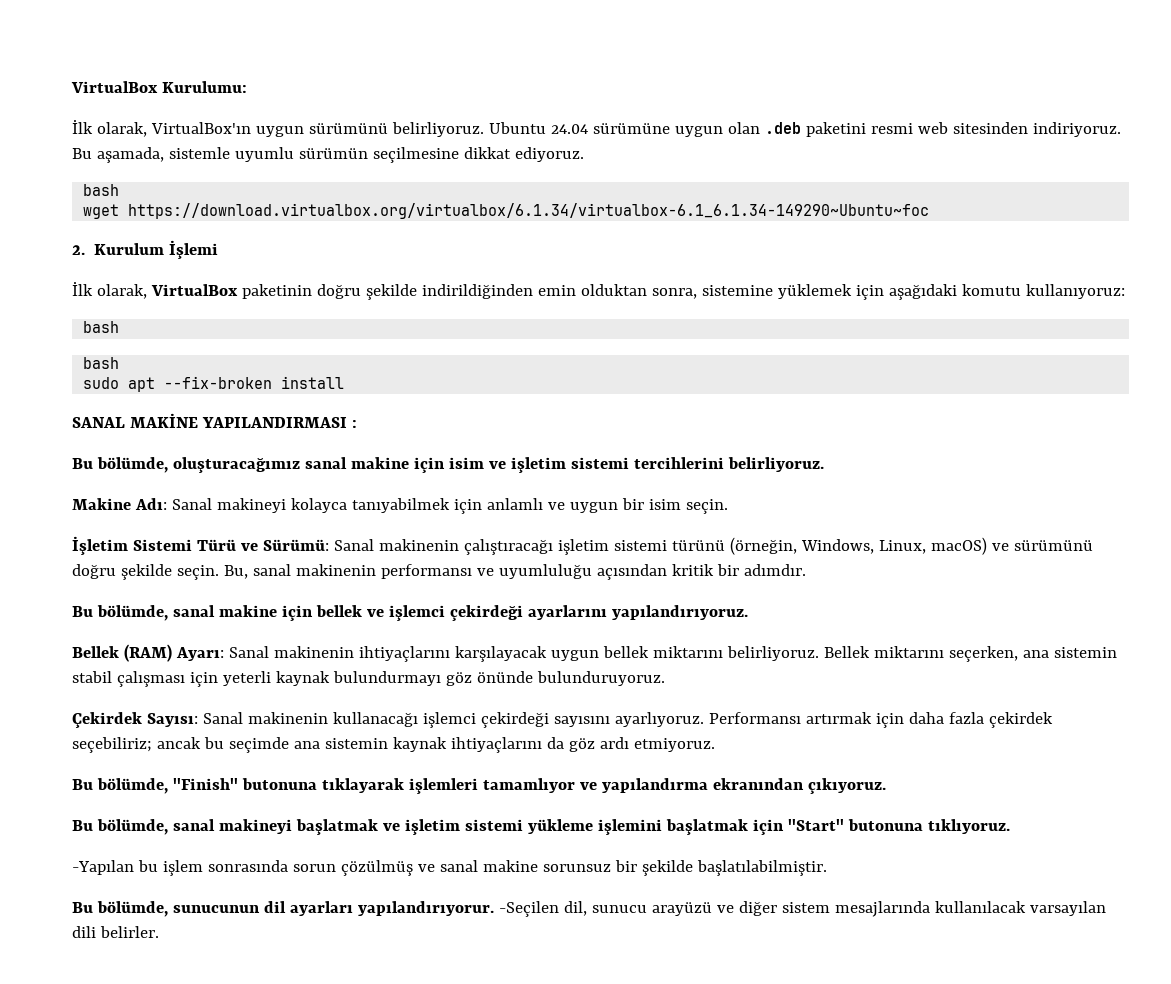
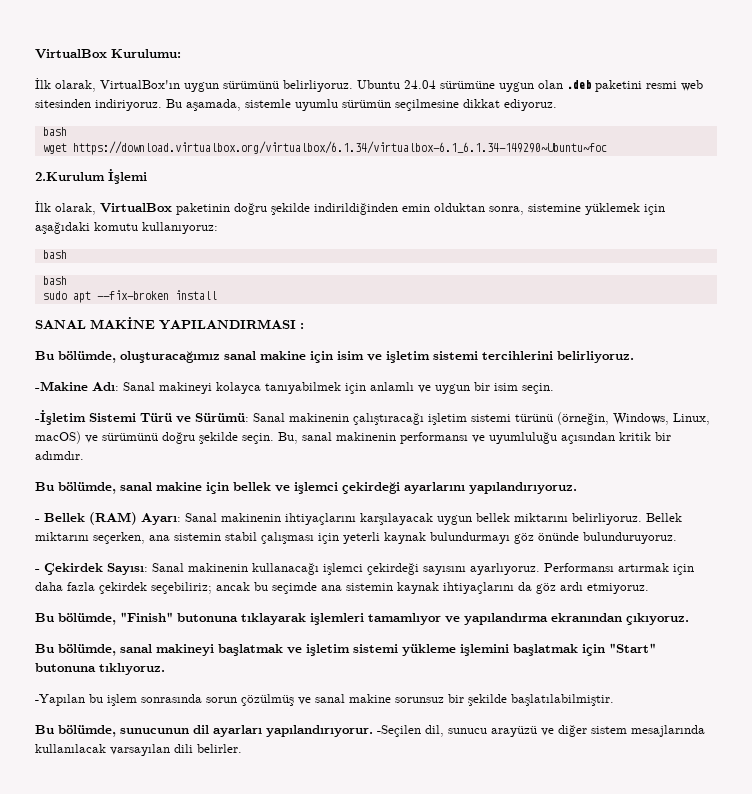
- 2. Kurulum İşlemi
+ 2.Kurulum İşlemi
- Makine Adı: Sanal makineyi kolayca tanıyabilmek için anlamlı ve uygun bir isim seçin.
+ -Makine Adı: Sanal makineyi kolayca tanıyabilmek için anlamlı ve uygun bir isim seçin.
- İşletim Sistemi Türü ve Sürümü: Sanal makinenin çalıştıracağı işletim sistemi türünü (örneğin, Windows, Linux, macOS) ve sürümünü doğru şekilde seçin.
+ -İşletim Sistemi Türü ve Sürümü: Sanal makinenin çalıştıracağı işletim sistemi türünü (örneğin, Windows, Linux, macOS) ve sürümünü doğru şekilde seçin.
- Bellek (RAM) Ayarı: Sanal makinenin ihtiyaçlarını karşılayacak uygun bellek miktarını belirliyoruz.
+ - Bellek (RAM) Ayarı: Sanal makinenin ihtiyaçlarını karşılayacak uygun bellek miktarını belirliyoruz.
- Çekirdek Sayısı: Sanal makinenin kullanacağı işlemci çekirdeği sayısını ayarlıyoruz.
+ - Çekirdek Sayısı: Sanal makinenin kullanacağı işlemci çekirdeği sayısını ayarlıyoruz.

